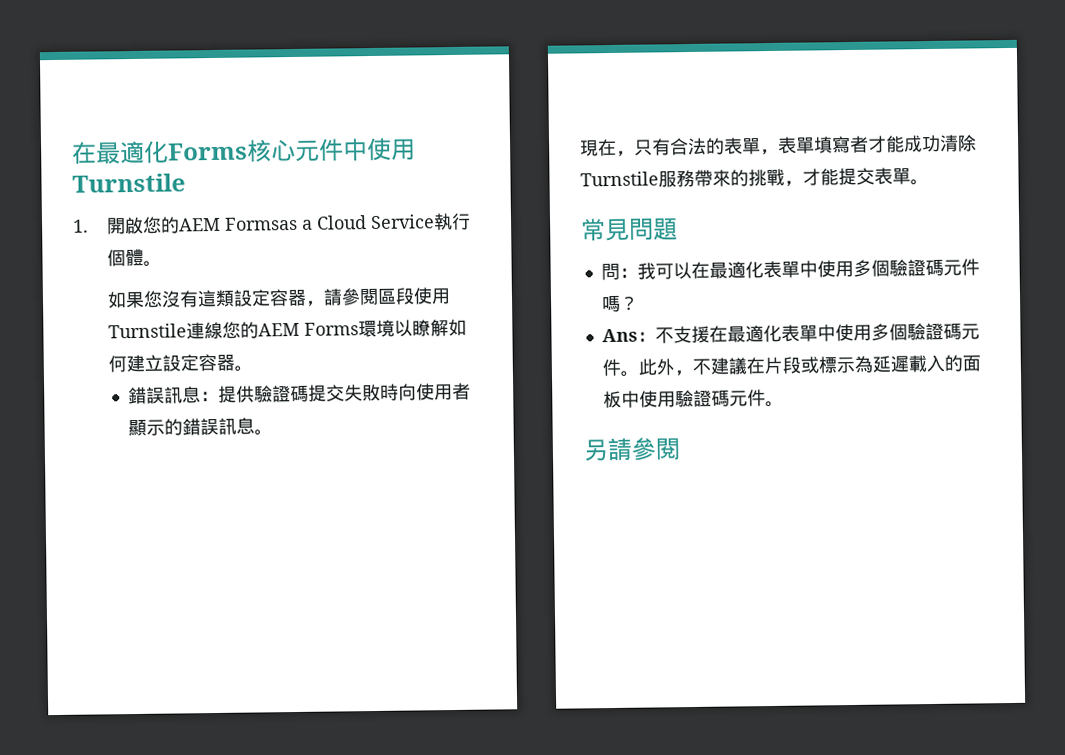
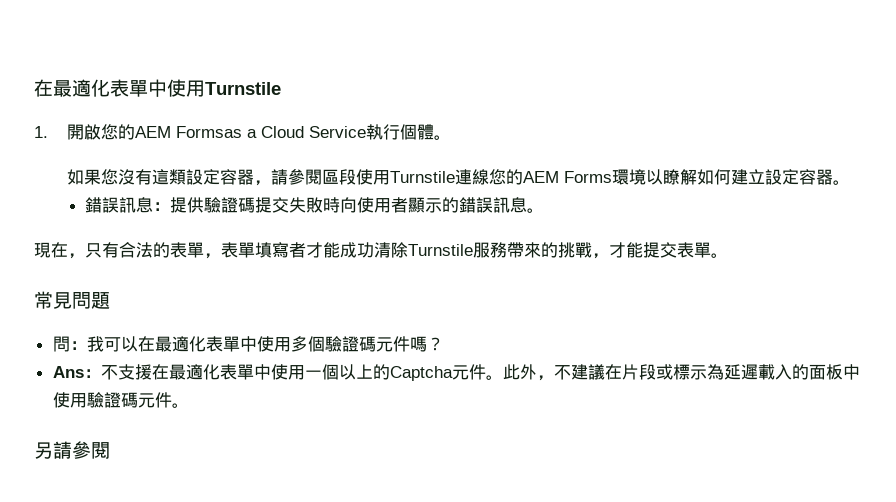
- 在最適化Forms核心元件中使用Turnstile
+ 在最適化表單中使用Turnstile
- Ans：不支援在最適化表單中使用多個驗證碼元件。
+ Ans：不支援在最適化表單中使用一個以上的Captcha元件。

